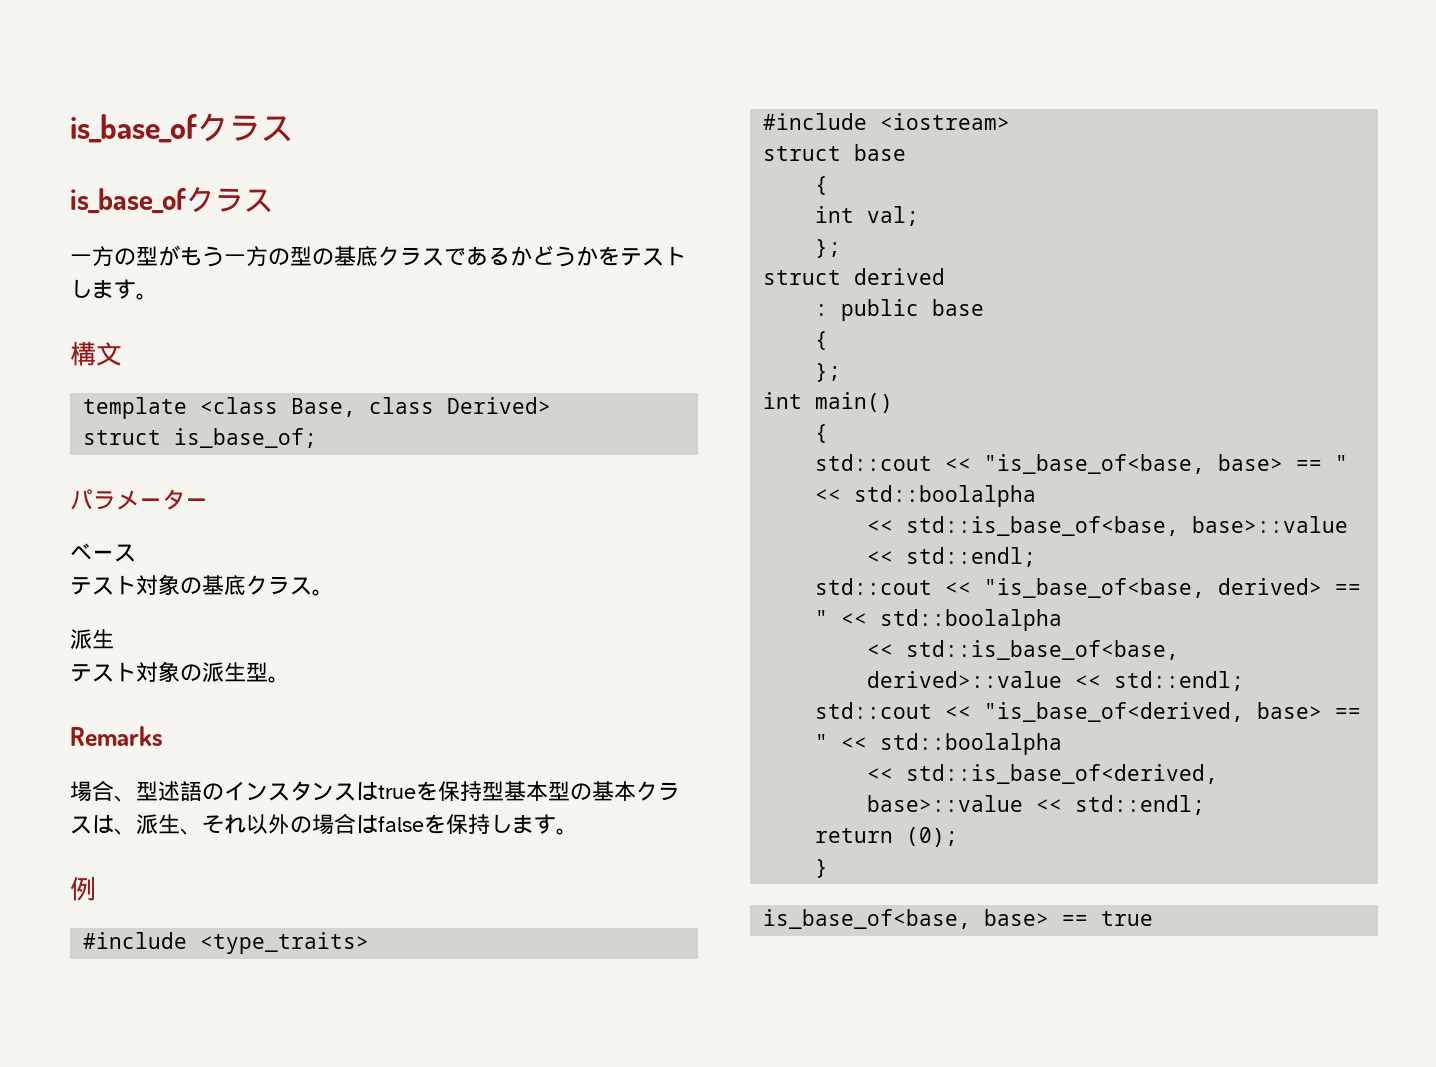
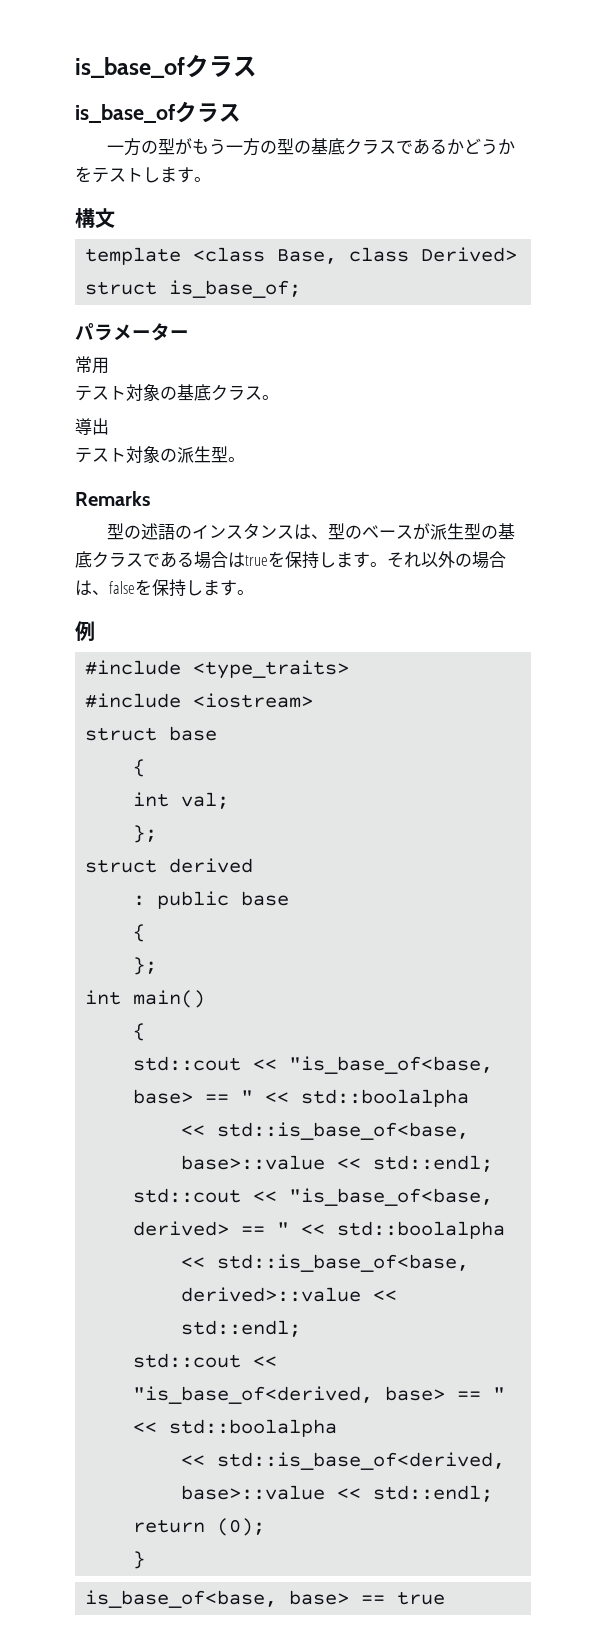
- ベース
+ 常用
  テスト対象の基底クラス。
- 派生
+ 導出
- 場合、型述語のインスタンスはtrueを保持型基本型の基本クラスは、派生、それ以外の場合はfalseを保持します。
+ 型の述語のインスタンスは、型のベースが派生型の基底クラスである場合はtrueを保持します。それ以外の場合は、falseを保持します。

